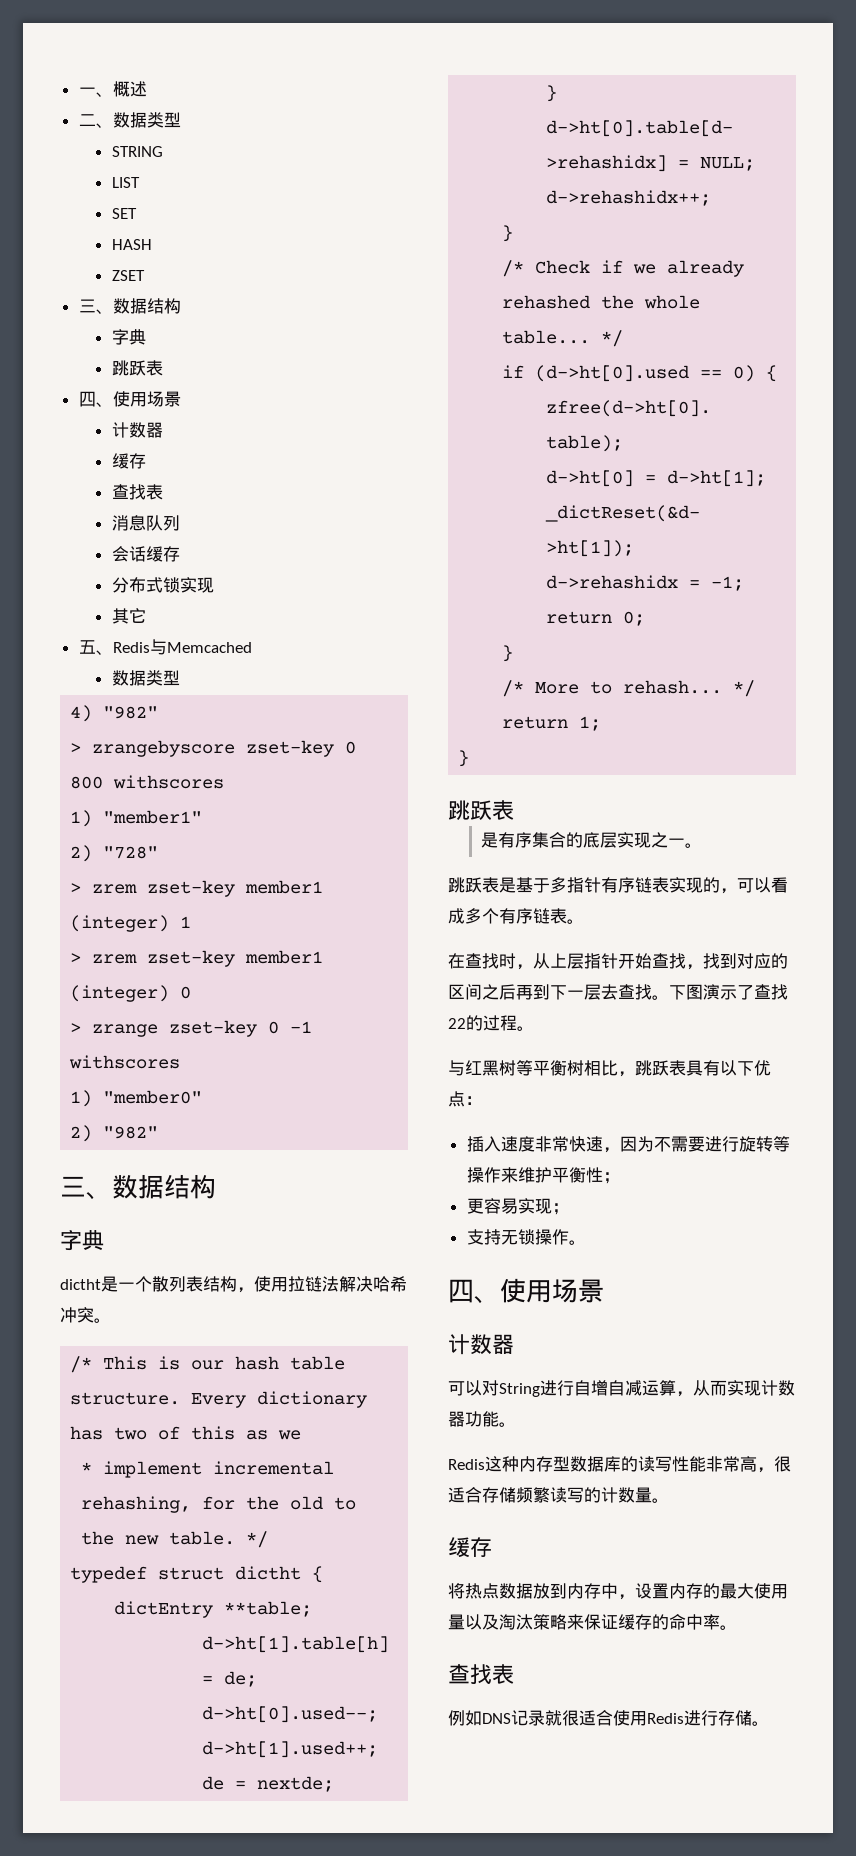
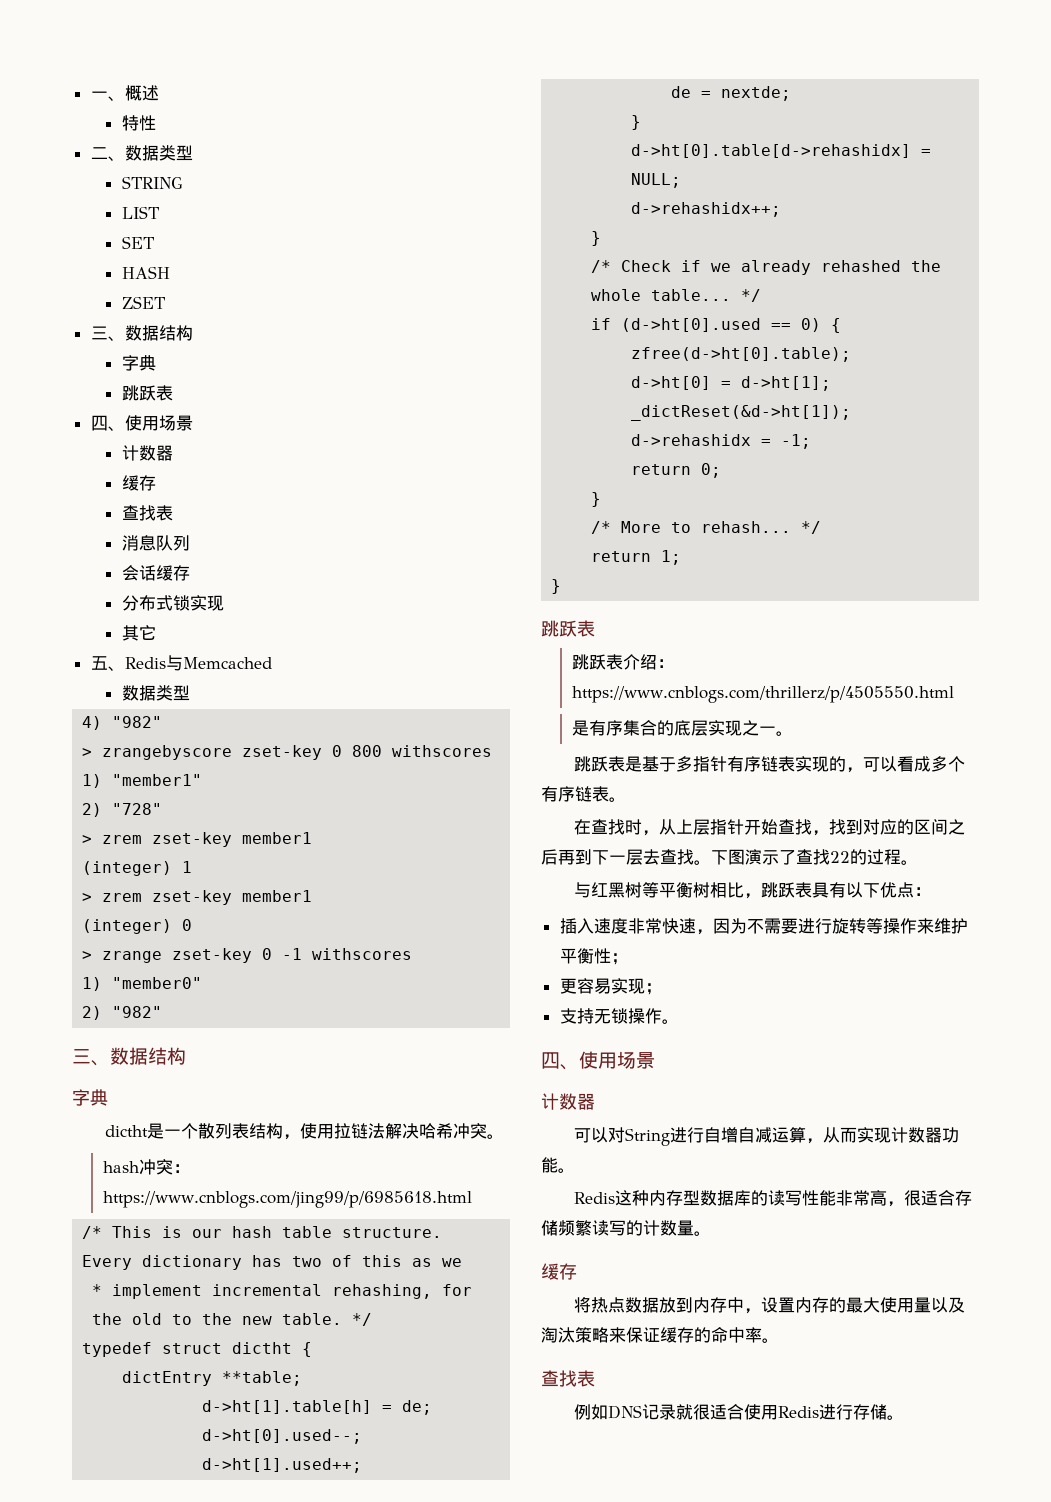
+ 特性
+ hash冲突：https://www.cnblogs.com/jing99/p/6985618.html
+ 跳跃表介绍：https://www.cnblogs.com/thrillerz/p/4505550.html

